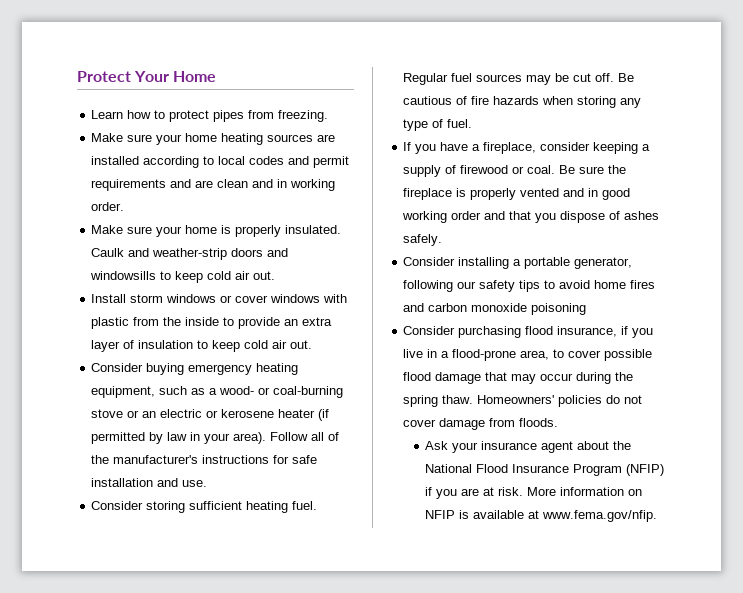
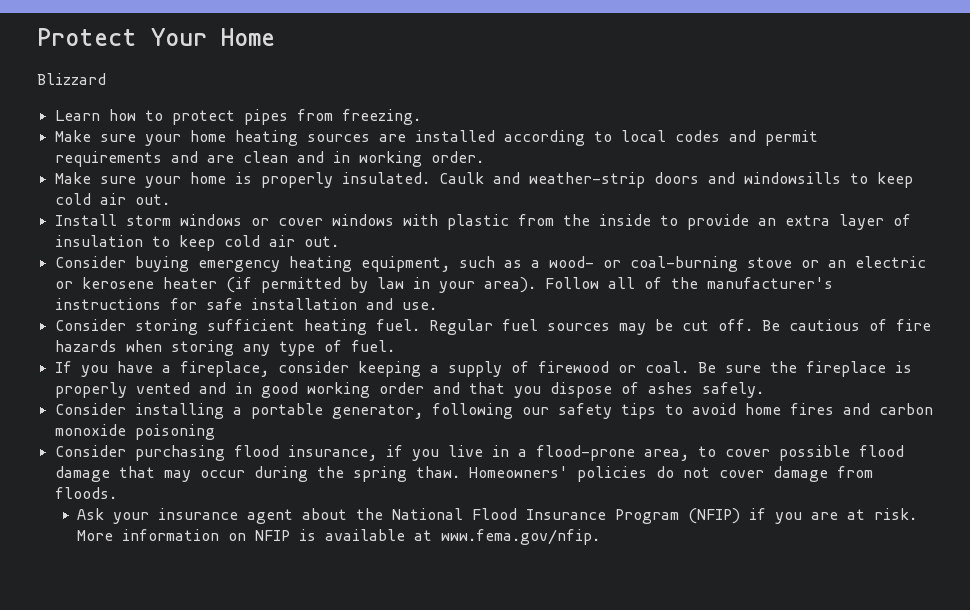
+ Blizzard

